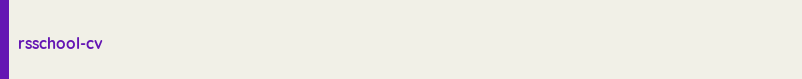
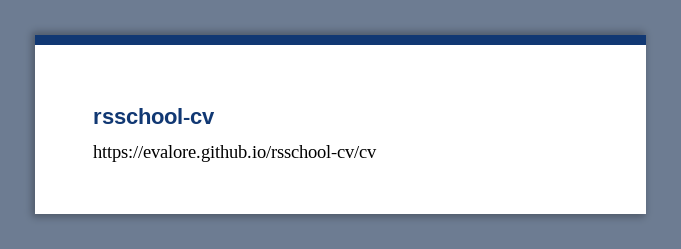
+ https://evalore.github.io/rsschool-cv/cv

